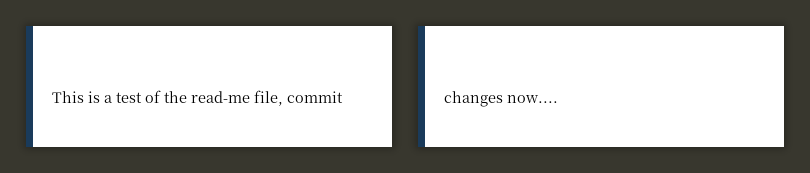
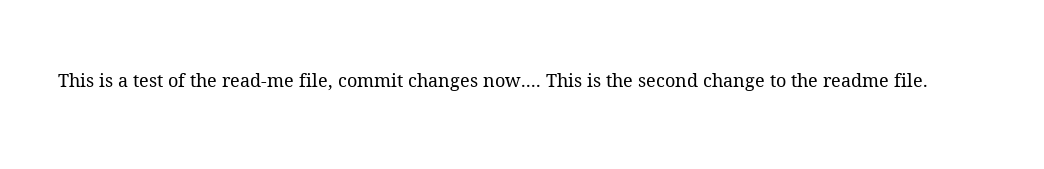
+ This is the second change to the readme file.

